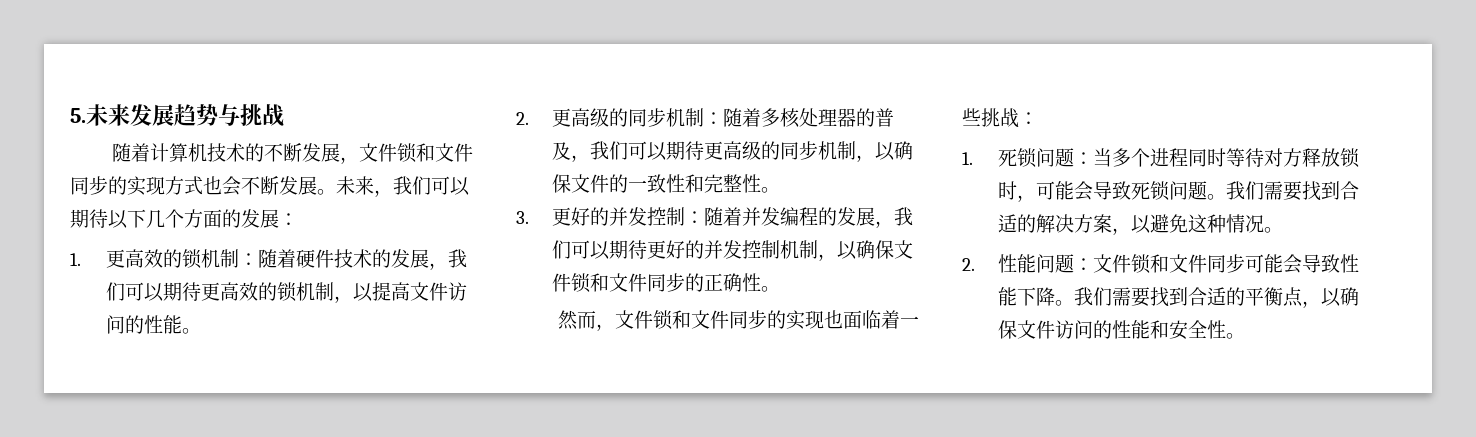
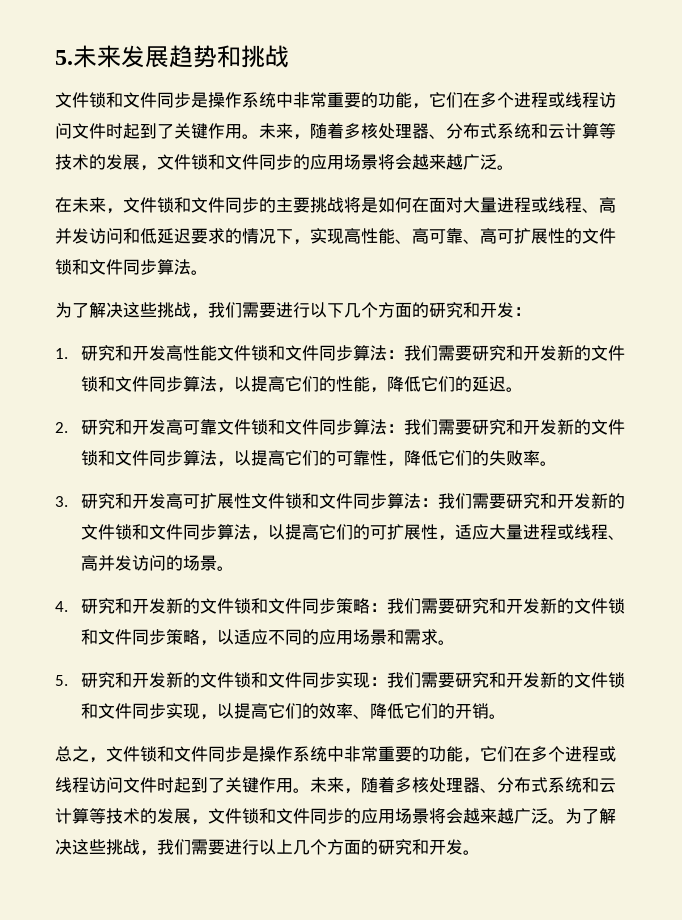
- 5.未来发展趋势与挑战
- 随着计算机技术的不断发展，文件锁和文件同步的实现方式也会不断发展。未来，我们可以期待以下几个方面的发展：
- 1.更高效的锁机制：随着硬件技术的发展，我们可以期待更高效的锁机制，以提高文件访问的性能。
- 2.更高级的同步机制：随着多核处理器的普及，我们可以期待更高级的同步机制，以确保文件的一致性和完整性。
- 3.更好的并发控制：随着并发编程的发展，我们可以期待更好的并发控制机制，以确保文件锁和文件同步的正确性。
- 然而，文件锁和文件同步的实现也面临着一些挑战：
- 1.死锁问题：当多个进程同时等待对方释放锁时，可能会导致死锁问题。我们需要找到合适的解决方案，以避免这种情况。
- 2.性能问题：文件锁和文件同步可能会导致性能下降。我们需要找到合适的平衡点，以确保文件访问的性能和安全性。
+ 5.未来发展趋势和挑战
+ 文件锁和文件同步是操作系统中非常重要的功能，它们在多个进程或线程访问文件时起到了关键作用。未来，随着多核处理器、分布式系统和云计算等技术的发展，文件锁和文件同步的应用场景将会越来越广泛。
+ 在未来，文件锁和文件同步的主要挑战将是如何在面对大量进程或线程、高并发访问和低延迟要求的情况下，实现高性能、高可靠、高可扩展性的文件锁和文件同步算法。
+ 为了解决这些挑战，我们需要进行以下几个方面的研究和开发：
+ 1.研究和开发高性能文件锁和文件同步算法：我们需要研究和开发新的文件锁和文件同步算法，以提高它们的性能，降低它们的延迟。
+ 2.研究和开发高可靠文件锁和文件同步算法：我们需要研究和开发新的文件锁和文件同步算法，以提高它们的可靠性，降低它们的失败率。
+ 3.研究和开发高可扩展性文件锁和文件同步算法：我们需要研究和开发新的文件锁和文件同步算法，以提高它们的可扩展性，适应大量进程或线程、高并发访问的场景。
+ 4.研究和开发新的文件锁和文件同步策略：我们需要研究和开发新的文件锁和文件同步策略，以适应不同的应用场景和需求。
+ 5.研究和开发新的文件锁和文件同步实现：我们需要研究和开发新的文件锁和文件同步实现，以提高它们的效率、降低它们的开销。
+ 总之，文件锁和文件同步是操作系统中非常重要的功能，它们在多个进程或线程访问文件时起到了关键作用。未来，随着多核处理器、分布式系统和云计算等技术的发展，文件锁和文件同步的应用场景将会越来越广泛。为了解决这些挑战，我们需要进行以上几个方面的研究和开发。

